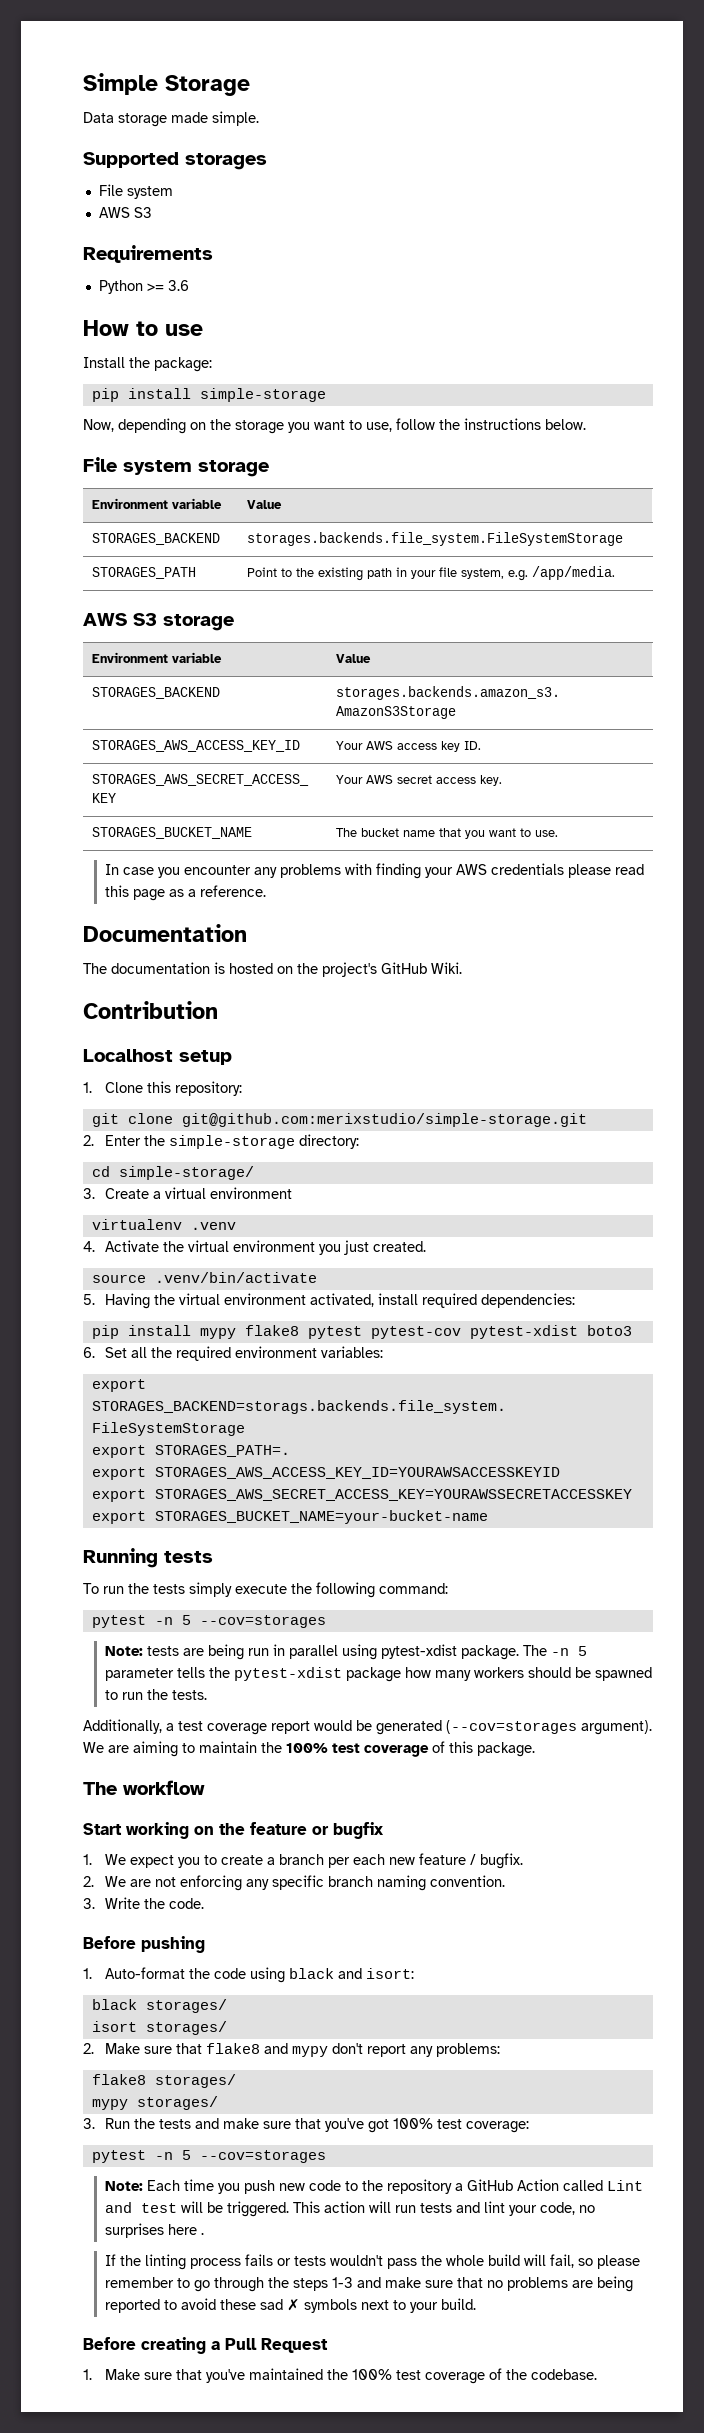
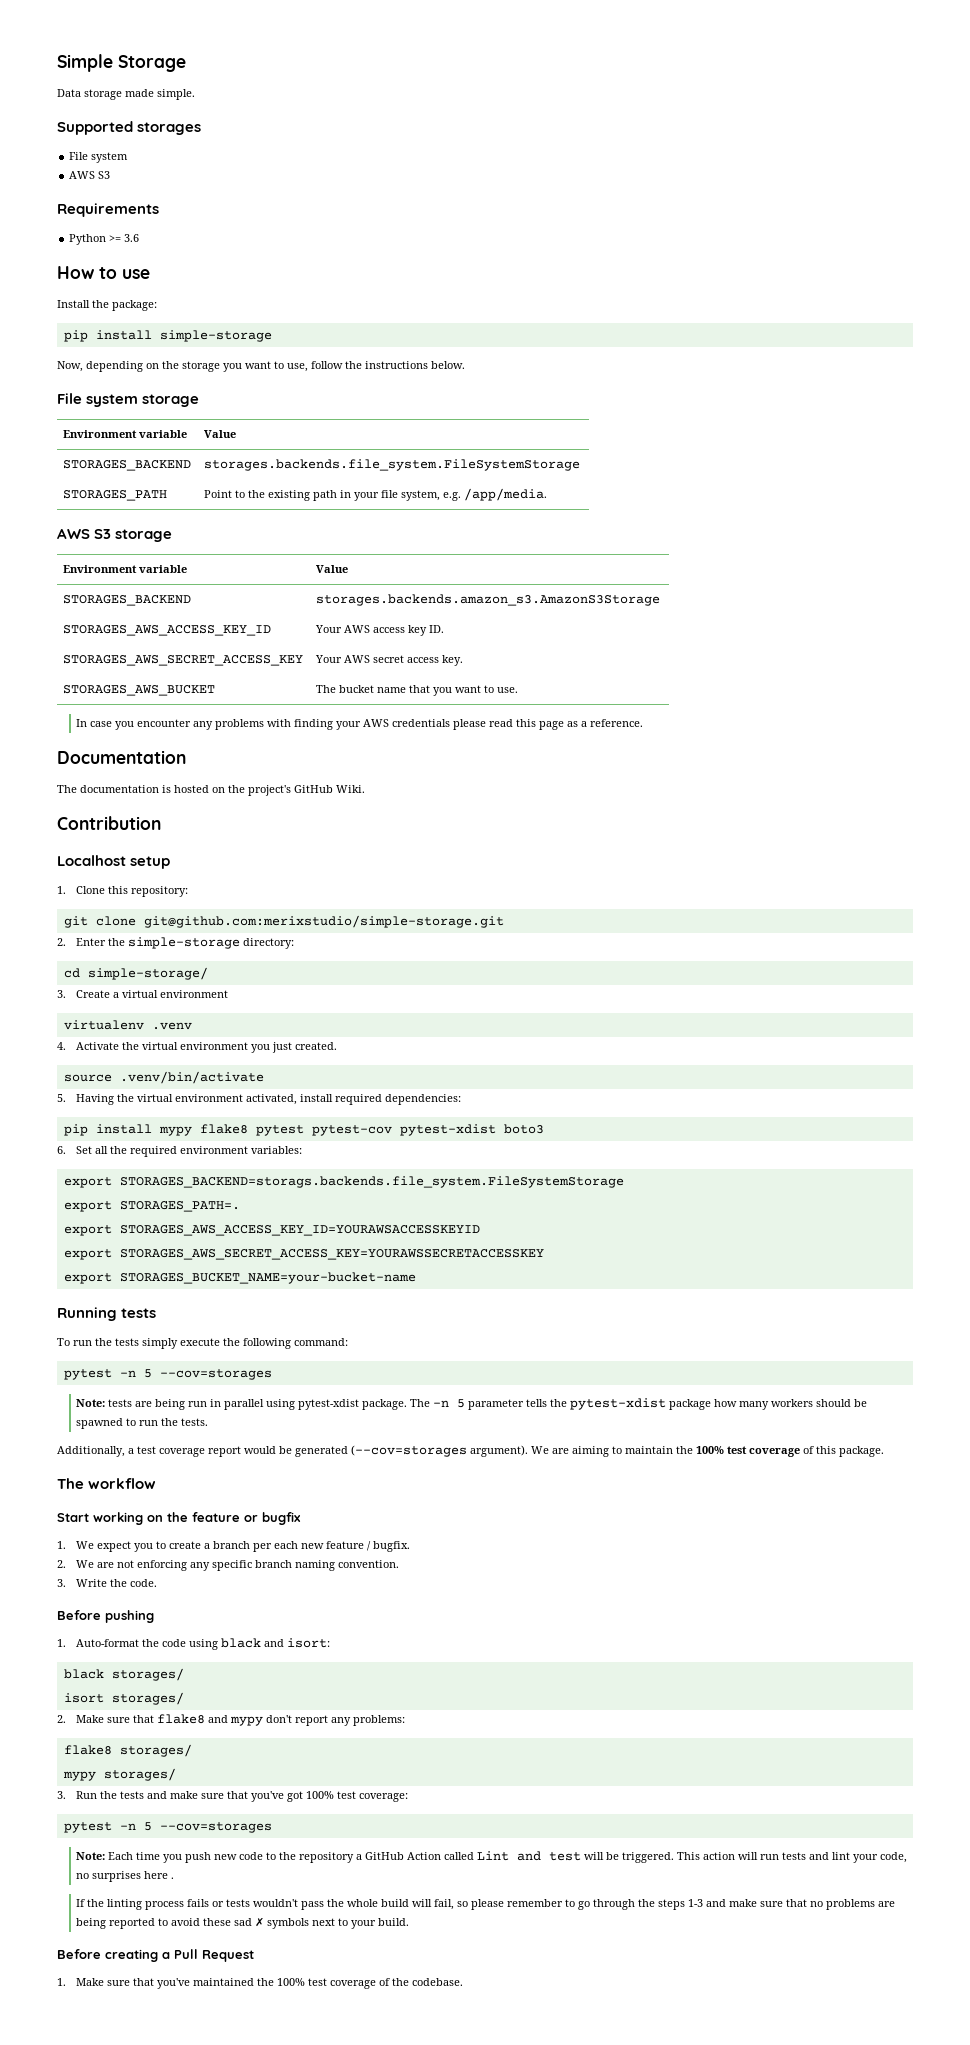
- STORAGES_BUCKET_NAME | The bucket name that you want to use.
+ STORAGES_AWS_BUCKET | The bucket name that you want to use.

